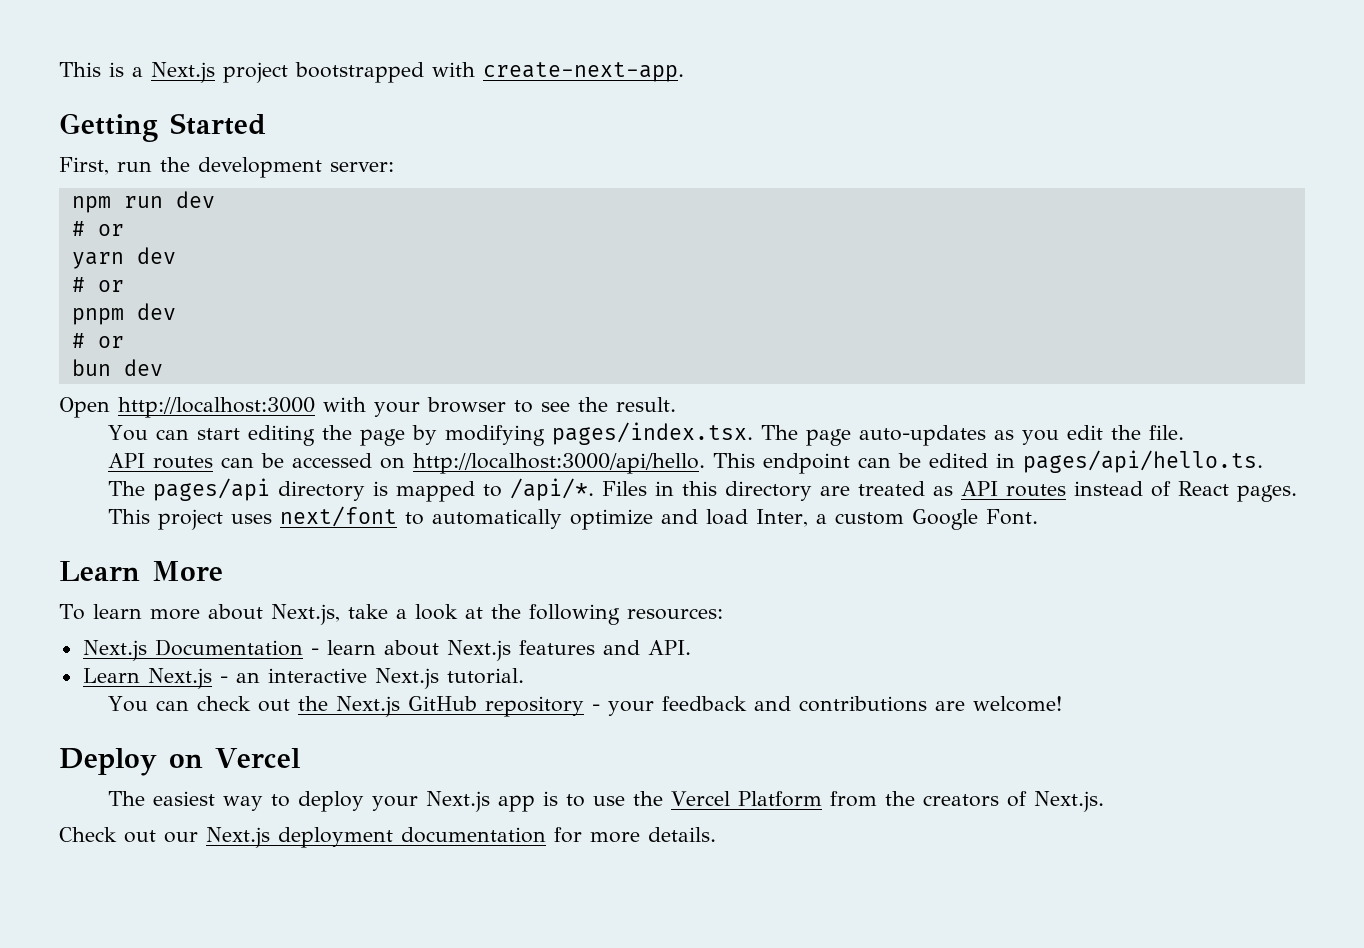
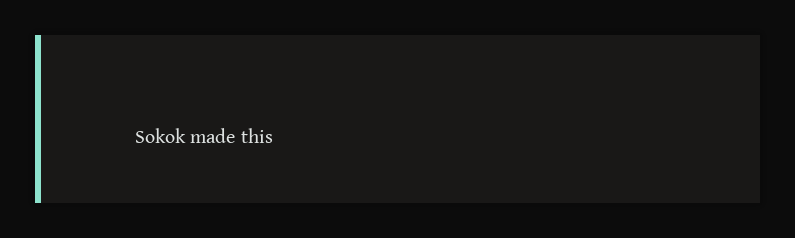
- This is a Next.js project bootstrapped with create-next-app.
- Getting Started
- First, run the development server:
- npm run dev
- # or
- yarn dev
- # or
- pnpm dev
- # or
- bun dev
- Open http://localhost:3000 with your browser to see the result.
- You can start editing the page by modifying pages/index.tsx. The page auto-updates as you edit the file.
- API routes can be accessed on http://localhost:3000/api/hello. This endpoint can be edited in pages/api/hello.ts.
- The pages/api directory is mapped to /api/*. Files in this directory are treated as API routes instead of React pages.
- This project uses next/font to automatically optimize and load Inter, a custom Google Font.
- Learn More
- To learn more about Next.js, take a look at the following resources:
- Next.js Documentation - learn about Next.js features and API.
- Learn Next.js - an interactive Next.js tutorial.
- You can check out the Next.js GitHub repository - your feedback and contributions are welcome!
- Deploy on Vercel
- The easiest way to deploy your Next.js app is to use the Vercel Platform from the creators of Next.js.
- Check out our Next.js deployment documentation for more details.
+ Sokok made this

